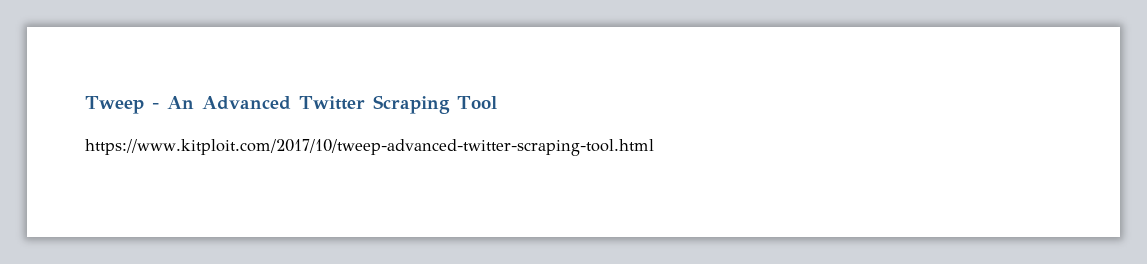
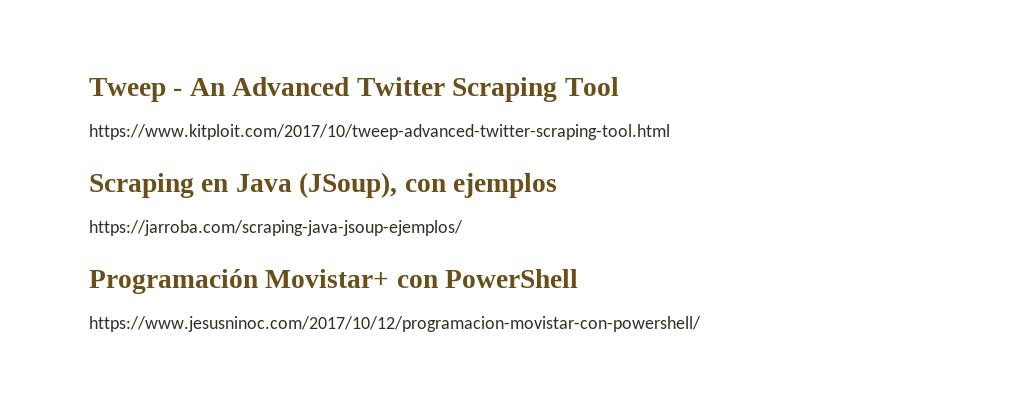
+ Scraping en Java (JSoup), con ejemplos
+ https://jarroba.com/scraping-java-jsoup-ejemplos/
+ Programación Movistar+ con PowerShell
+ https://www.jesusninoc.com/2017/10/12/programacion-movistar-con-powershell/

